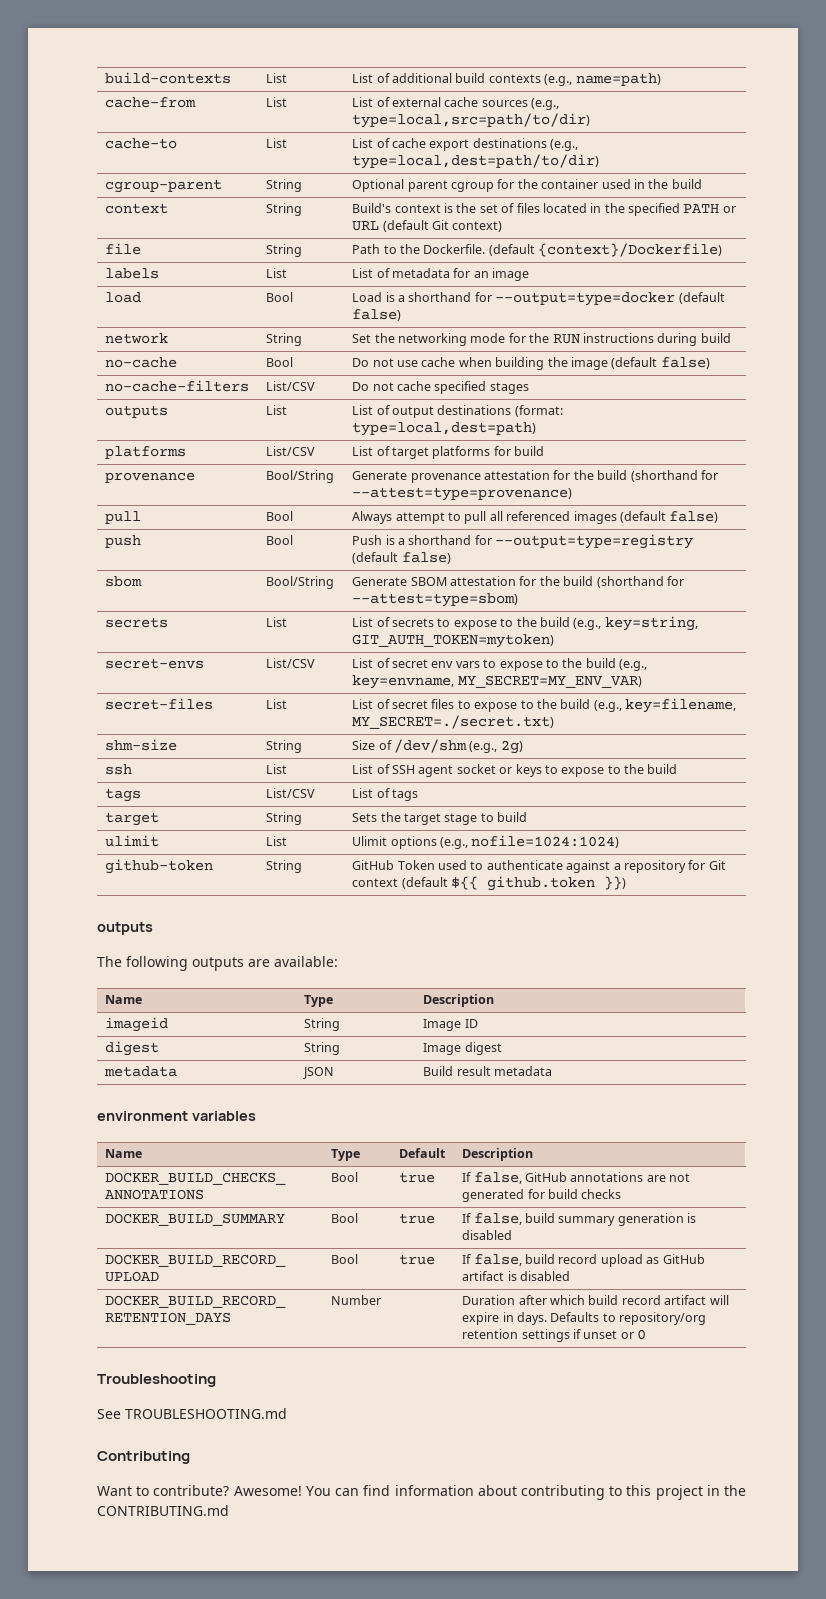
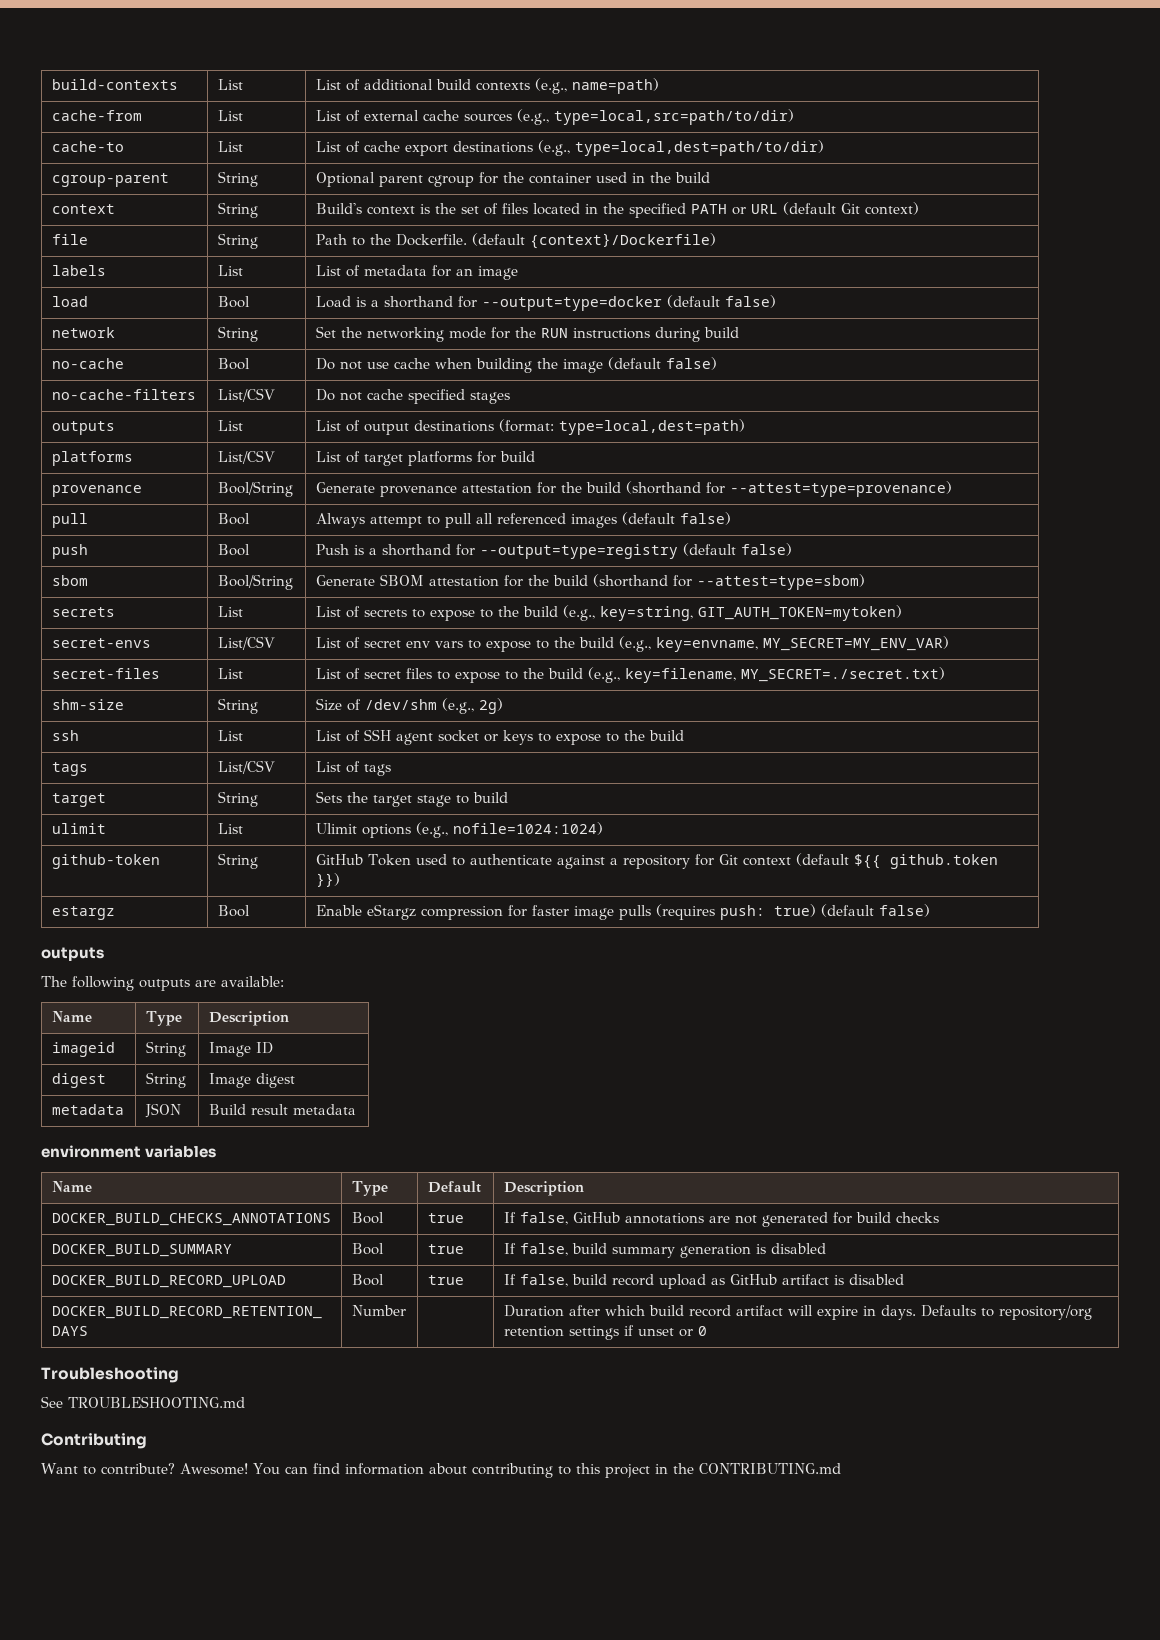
+ estargz | Bool | Enable eStargz compression for faster image pulls (requires push: true) (default false)

